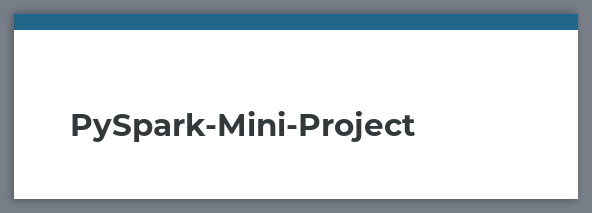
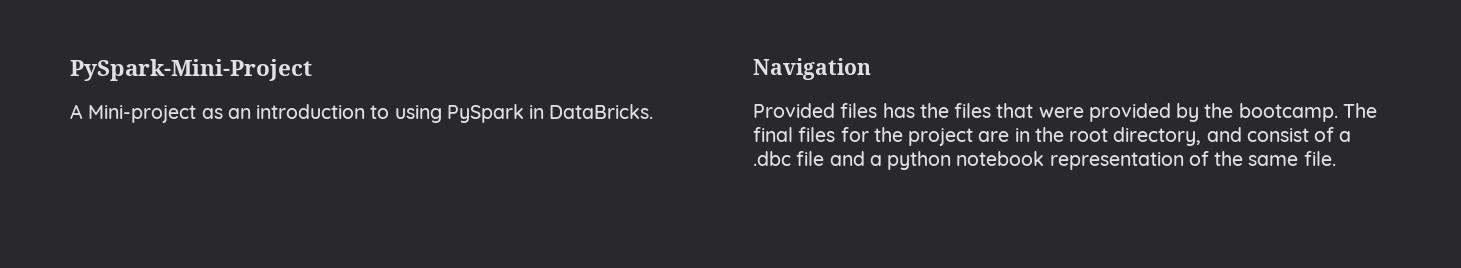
+ A Mini-project as an introduction to using PySpark in DataBricks.
+ Navigation
+ Provided files has the files that were provided by the bootcamp. The final files for the project are in the root directory, and consist of a .dbc file and a python notebook representation of the same file.

